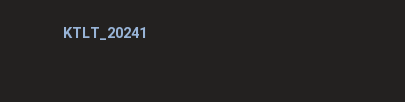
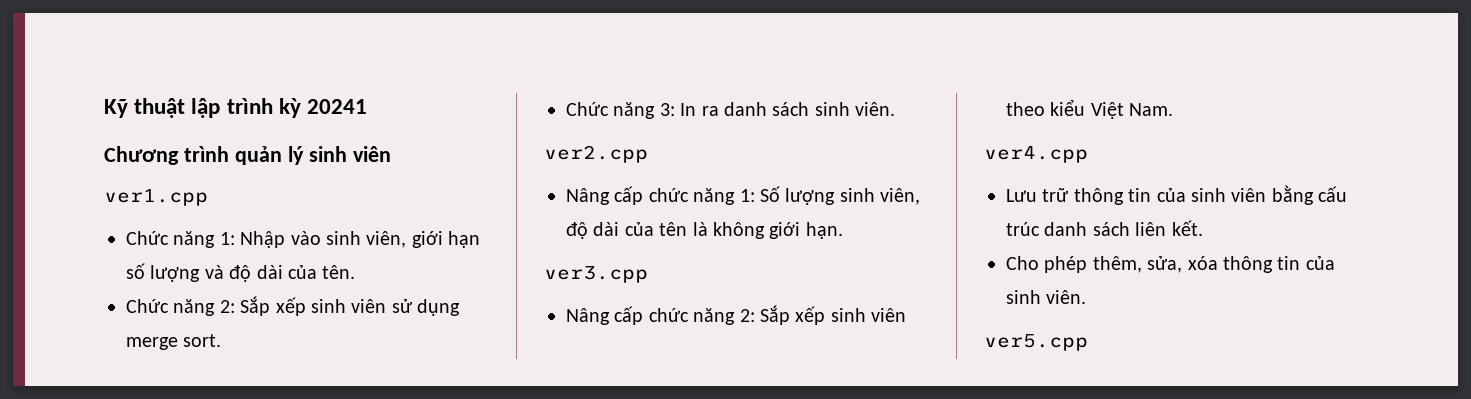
- KTLT_20241
+ Kỹ thuật lập trình kỳ 20241
+ Chương trình quản lý sinh viên
+ ver1.cpp
+ Chức năng 1: Nhập vào sinh viên, giới hạn số lượng và độ dài của tên.
+ Chức năng 2: Sắp xếp sinh viên sử dụng merge sort.
+ Chức năng 3: In ra danh sách sinh viên.
+ ver2.cpp
+ Nâng cấp chức năng 1: Số lượng sinh viên, độ dài của tên là không giới hạn.
+ ver3.cpp
+ Nâng cấp chức năng 2: Sắp xếp sinh viên theo kiểu Việt Nam.
+ ver4.cpp
+ Lưu trữ thông tin của sinh viên bằng cấu trúc danh sách liên kết.
+ Cho phép thêm, sửa, xóa thông tin của sinh viên.
+ ver5.cpp

